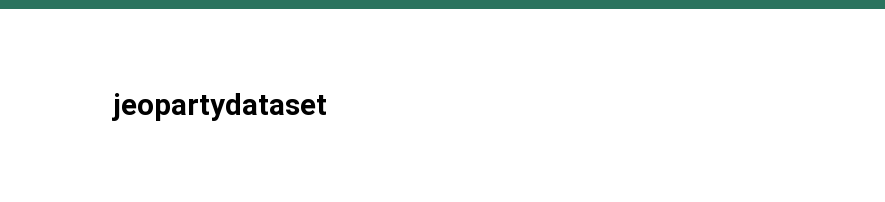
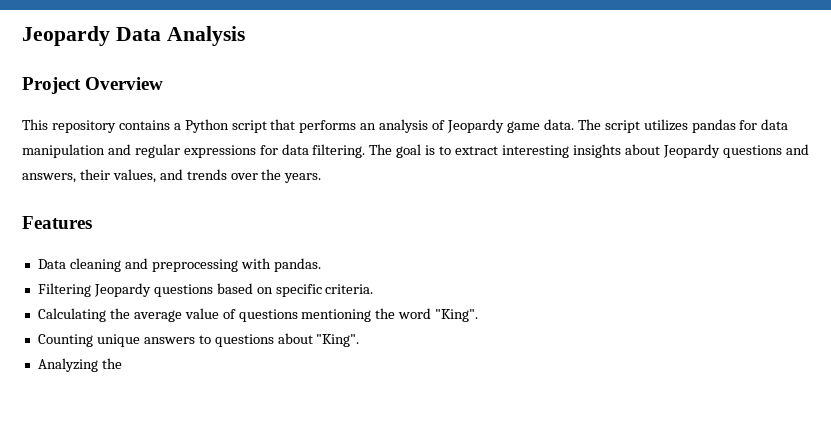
- jeopartydataset
+ Jeopardy Data Analysis
+ Project Overview
+ This repository contains a Python script that performs an analysis of Jeopardy game data. The script utilizes pandas for data manipulation and regular expressions for data filtering. The goal is to extract interesting insights about Jeopardy questions and answers, their values, and trends over the years.
+ Features
+ Data cleaning and preprocessing with pandas.
+ Filtering Jeopardy questions based on specific criteria.
+ Calculating the average value of questions mentioning the word "King".
+ Counting unique answers to questions about "King".
+ Analyzing the

